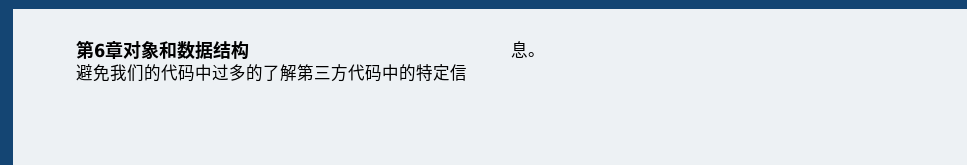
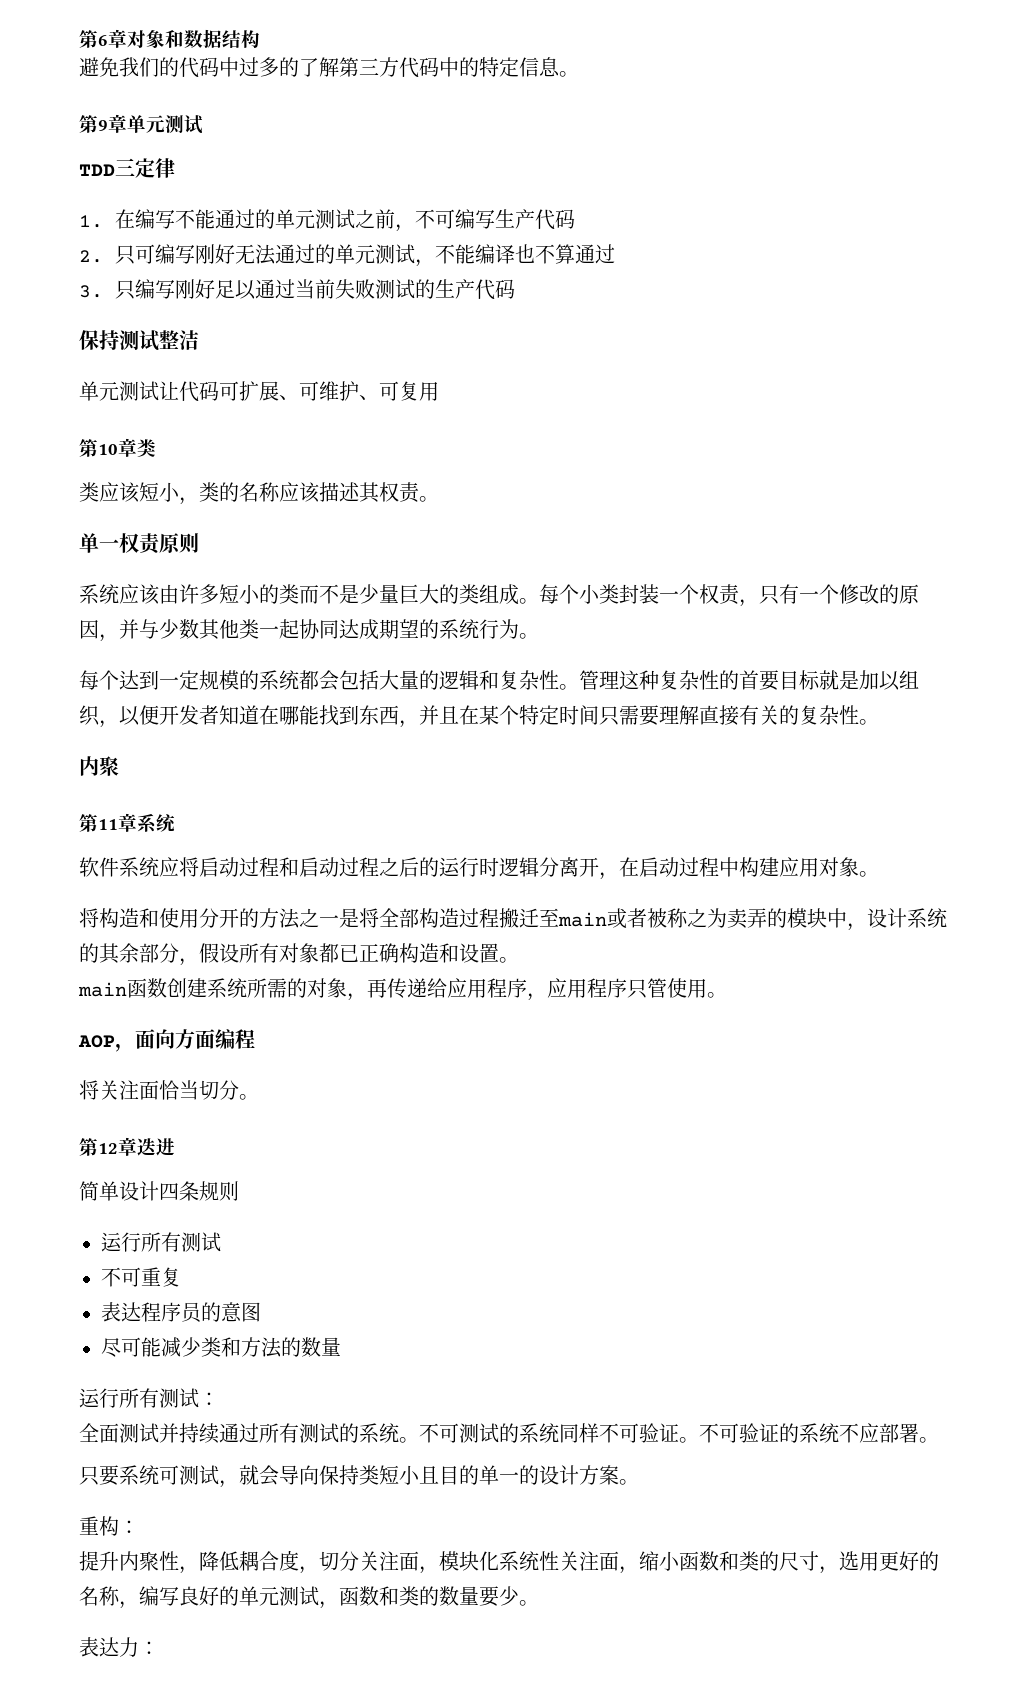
+ 第9章单元测试
+ TDD三定律
+ 1.在编写不能通过的单元测试之前，不可编写生产代码
+ 2.只可编写刚好无法通过的单元测试，不能编译也不算通过
+ 3.只编写刚好足以通过当前失败测试的生产代码
+ 保持测试整洁
+ 单元测试让代码可扩展、可维护、可复用
+ 第10章类
+ 类应该短小，类的名称应该描述其权责。
+ 单一权责原则
+ 系统应该由许多短小的类而不是少量巨大的类组成。每个小类封装一个权责，只有一个修改的原因，并与少数其他类一起协同达成期望的系统行为。
+ 每个达到一定规模的系统都会包括大量的逻辑和复杂性。管理这种复杂性的首要目标就是加以组织，以便开发者知道在哪能找到东西，并且在某个特定时间只需要理解直接有关的复杂性。
+ 内聚
+ 第11章系统
+ 软件系统应将启动过程和启动过程之后的运行时逻辑分离开，在启动过程中构建应用对象。
+ 将构造和使用分开的方法之一是将全部构造过程搬迁至main或者被称之为卖弄的模块中，设计系统的其余部分，假设所有对象都已正确构造和设置。
+ main函数创建系统所需的对象，再传递给应用程序，应用程序只管使用。
+ AOP，面向方面编程
+ 将关注面恰当切分。
+ 第12章迭进
+ 简单设计四条规则
+ 运行所有测试
+ 不可重复
+ 表达程序员的意图
+ 尽可能减少类和方法的数量
+ 运行所有测试：
+ 全面测试并持续通过所有测试的系统。不可测试的系统同样不可验证。不可验证的系统不应部署。
+ 只要系统可测试，就会导向保持类短小且目的单一的设计方案。
+ 重构：
+ 提升内聚性，降低耦合度，切分关注面，模块化系统性关注面，缩小函数和类的尺寸，选用更好的名称，编写良好的单元测试，函数和类的数量要少。
+ 表达力：

